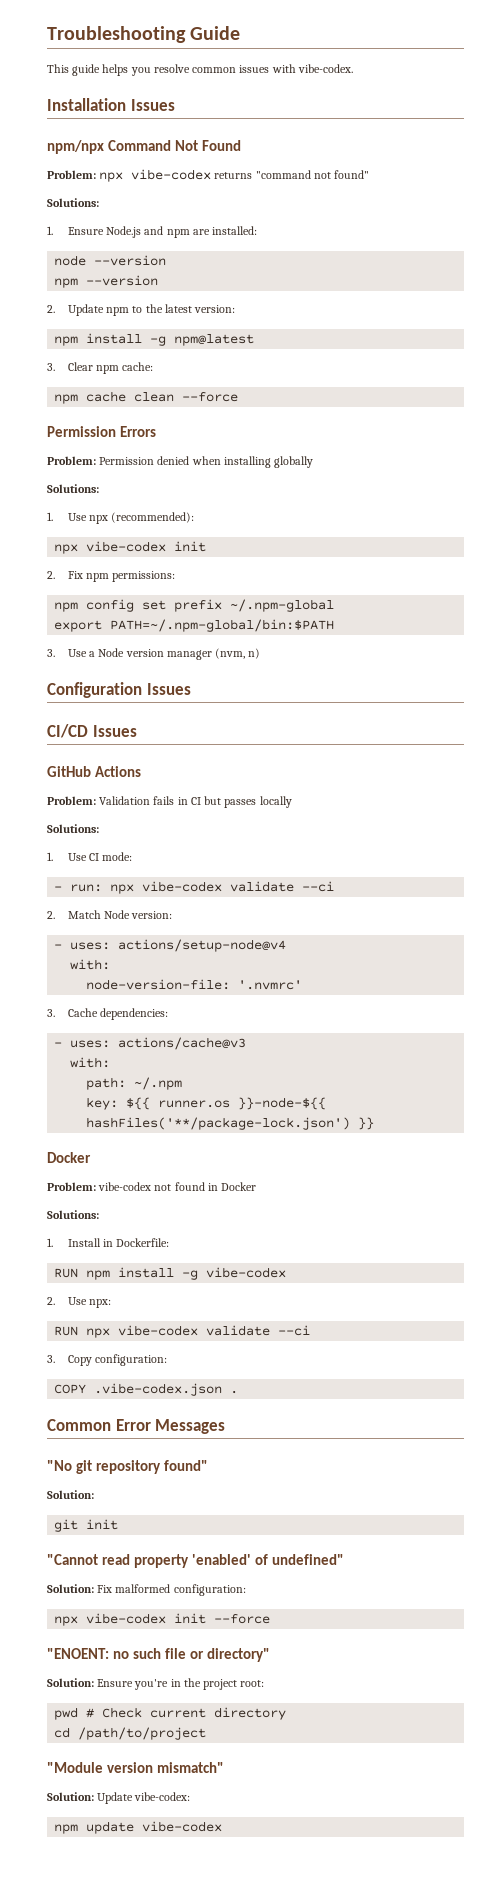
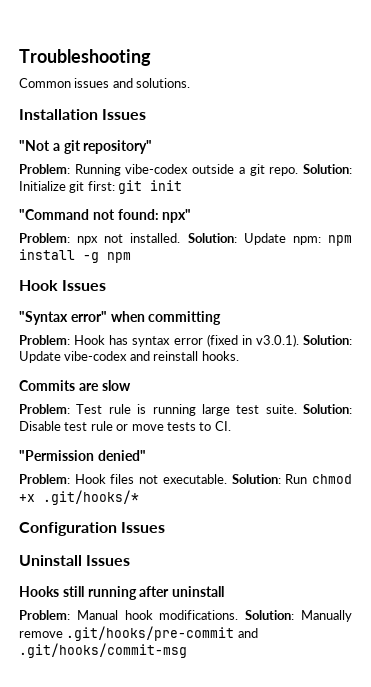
- Troubleshooting Guide
- This guide helps you resolve common issues with vibe-codex.
+ Troubleshooting
+ Common issues and solutions.
  Installation Issues
- npm/npx Command Not Found
- Problem: npx vibe-codex returns "command not found"
- Solutions:
- 1. Ensure Node.js and npm are installed:
- node --version
- npm --version
- 2. Update npm to the latest version:
- npm install -g npm@latest
- 3. Clear npm cache:
- npm cache clean --force
- Permission Errors
- Problem: Permission denied when installing globally
- Solutions:
- 1. Use npx (recommended):
- npx vibe-codex init
- 2. Fix npm permissions:
- npm config set prefix ~/.npm-global
- export PATH=~/.npm-global/bin:$PATH
- 3. Use a Node version manager (nvm, n)
+ "Not a git repository"
+ Problem: Running vibe-codex outside a git repo. Solution: Initialize git first: git init
+ "Command not found: npx"
+ Problem: npx not installed. Solution: Update npm: npm install -g npm
+ Hook Issues
+ "Syntax error" when committing
+ Problem: Hook has syntax error (fixed in v3.0.1). Solution: Update vibe-codex and reinstall hooks.
+ Commits are slow
+ Problem: Test rule is running large test suite. Solution: Disable test rule or move tests to CI.
+ "Permission denied"
+ Problem: Hook files not executable. Solution: Run chmod +x .git/hooks/*
- CI/CD Issues
- GitHub Actions
- Problem: Validation fails in CI but passes locally
- Solutions:
- 1. Use CI mode:
- - run: npx vibe-codex validate --ci
- 2. Match Node version:
- - uses: actions/setup-node@v4
- with:
- node-version-file: '.nvmrc'
- 3. Cache dependencies:
- - uses: actions/cache@v3
- with:
- path: ~/.npm
- key: ${{ runner.os }}-node-${{ hashFiles('**/package-lock.json') }}
- Docker
- Problem: vibe-codex not found in Docker
- Solutions:
- 1. Install in Dockerfile:
- RUN npm install -g vibe-codex
- 2. Use npx:
- RUN npx vibe-codex validate --ci
- 3. Copy configuration:
- COPY .vibe-codex.json .
- Common Error Messages
- "No git repository found"
- Solution:
- git init
- "Cannot read property 'enabled' of undefined"
- Solution: Fix malformed configuration:
- npx vibe-codex init --force
- "ENOENT: no such file or directory"
- Solution: Ensure you're in the project root:
- pwd # Check current directory
- cd /path/to/project
- "Module version mismatch"
- Solution: Update vibe-codex:
- npm update vibe-codex
+ Uninstall Issues
+ Hooks still running after uninstall
+ Problem: Manual hook modifications. Solution: Manually remove .git/hooks/pre-commit and .git/hooks/commit-msg

